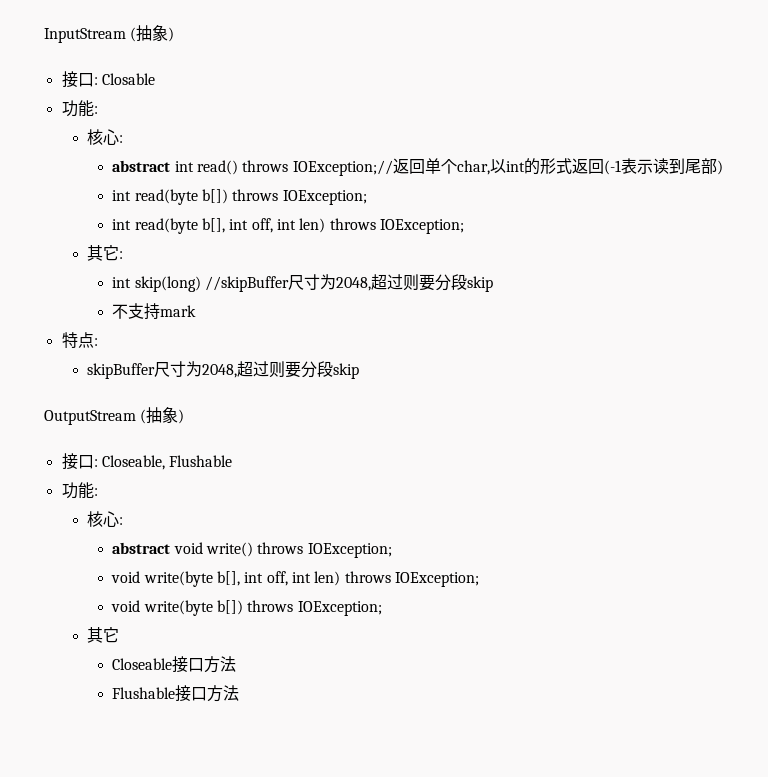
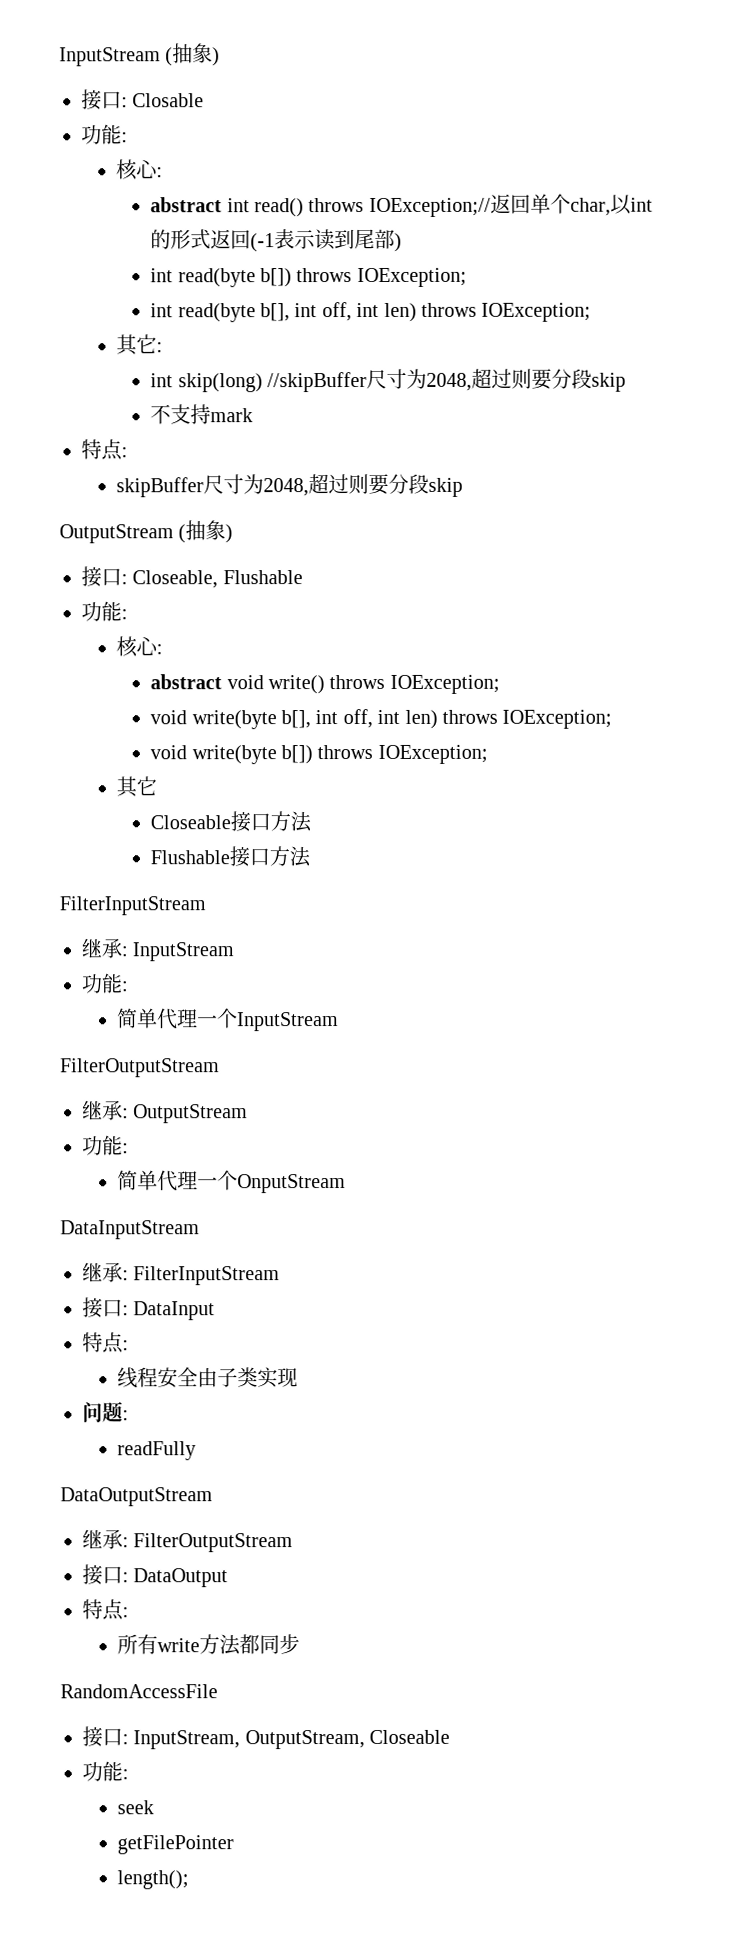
  Flushable接口方法
+ FilterInputStream
+ 继承: InputStream
+ 功能:
+ 简单代理一个InputStream
+ FilterOutputStream
+ 继承: OutputStream
+ 功能:
+ 简单代理一个OnputStream
+ DataInputStream
+ 继承: FilterInputStream
+ 接口: DataInput
+ 特点:
+ 线程安全由子类实现
+ 问题:
+ readFully
+ DataOutputStream
+ 继承: FilterOutputStream
+ 接口: DataOutput
+ 特点:
+ 所有write方法都同步
+ RandomAccessFile
+ 接口: InputStream, OutputStream, Closeable
+ 功能:
+ seek
+ getFilePointer
+ length();

